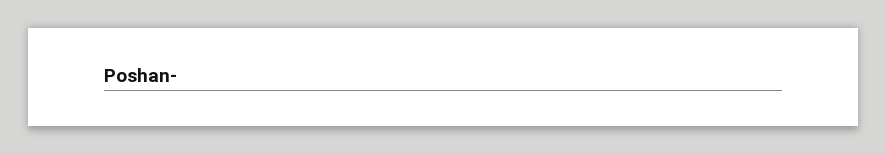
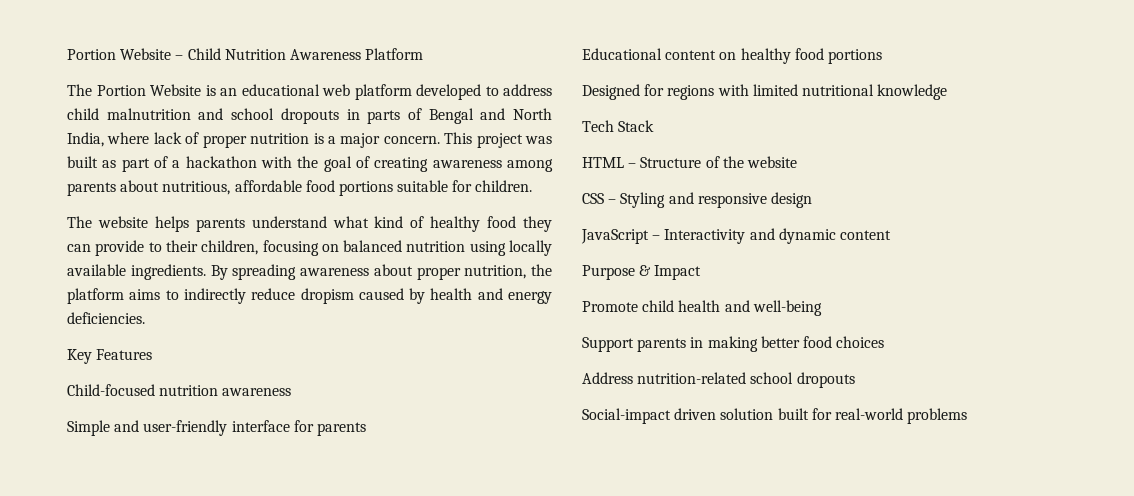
- Poshan-
+ Portion Website – Child Nutrition Awareness Platform
+ The Portion Website is an educational web platform developed to address child malnutrition and school dropouts in parts of Bengal and North India, where lack of proper nutrition is a major concern. This project was built as part of a hackathon with the goal of creating awareness among parents about nutritious, affordable food portions suitable for children.
+ The website helps parents understand what kind of healthy food they can provide to their children, focusing on balanced nutrition using locally available ingredients. By spreading awareness about proper nutrition, the platform aims to indirectly reduce dropism caused by health and energy deficiencies.
+ Key Features
+ Child-focused nutrition awareness
+ Simple and user-friendly interface for parents
+ Educational content on healthy food portions
+ Designed for regions with limited nutritional knowledge
+ Tech Stack
+ HTML – Structure of the website
+ CSS – Styling and responsive design
+ JavaScript – Interactivity and dynamic content
+ Purpose & Impact
+ Promote child health and well-being
+ Support parents in making better food choices
+ Address nutrition-related school dropouts
+ Social-impact driven solution built for real-world problems

